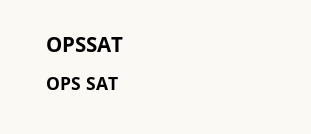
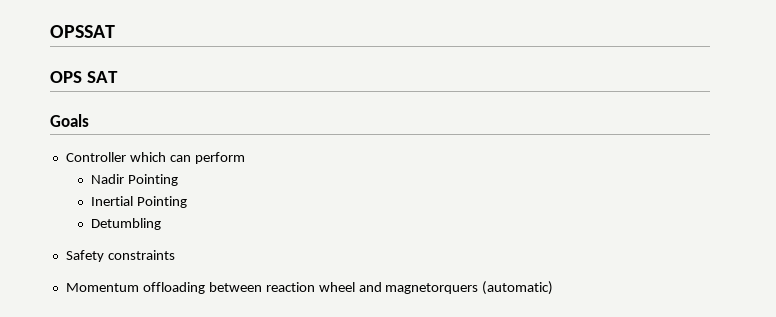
+ Goals
+ Controller which can perform
+ Nadir Pointing
+ Inertial Pointing
+ Detumbling
+ Safety constraints
+ Momentum offloading between reaction wheel and magnetorquers (automatic)

